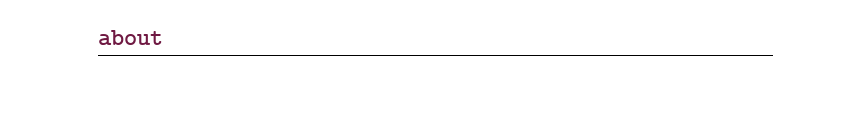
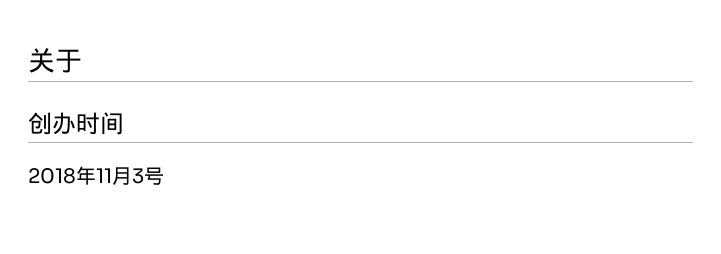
- about
+ 关于
+ 创办时间
+ 2018年11月3号

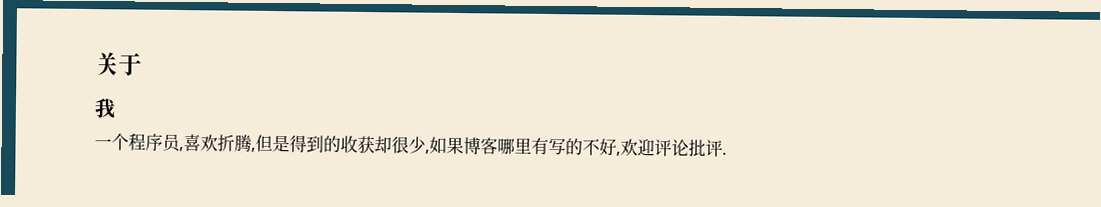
- 创办时间
- 2018年11月3号
+ 我
+ 一个程序员,喜欢折腾,但是得到的收获却很少,如果博客哪里有写的不好,欢迎评论批评.

